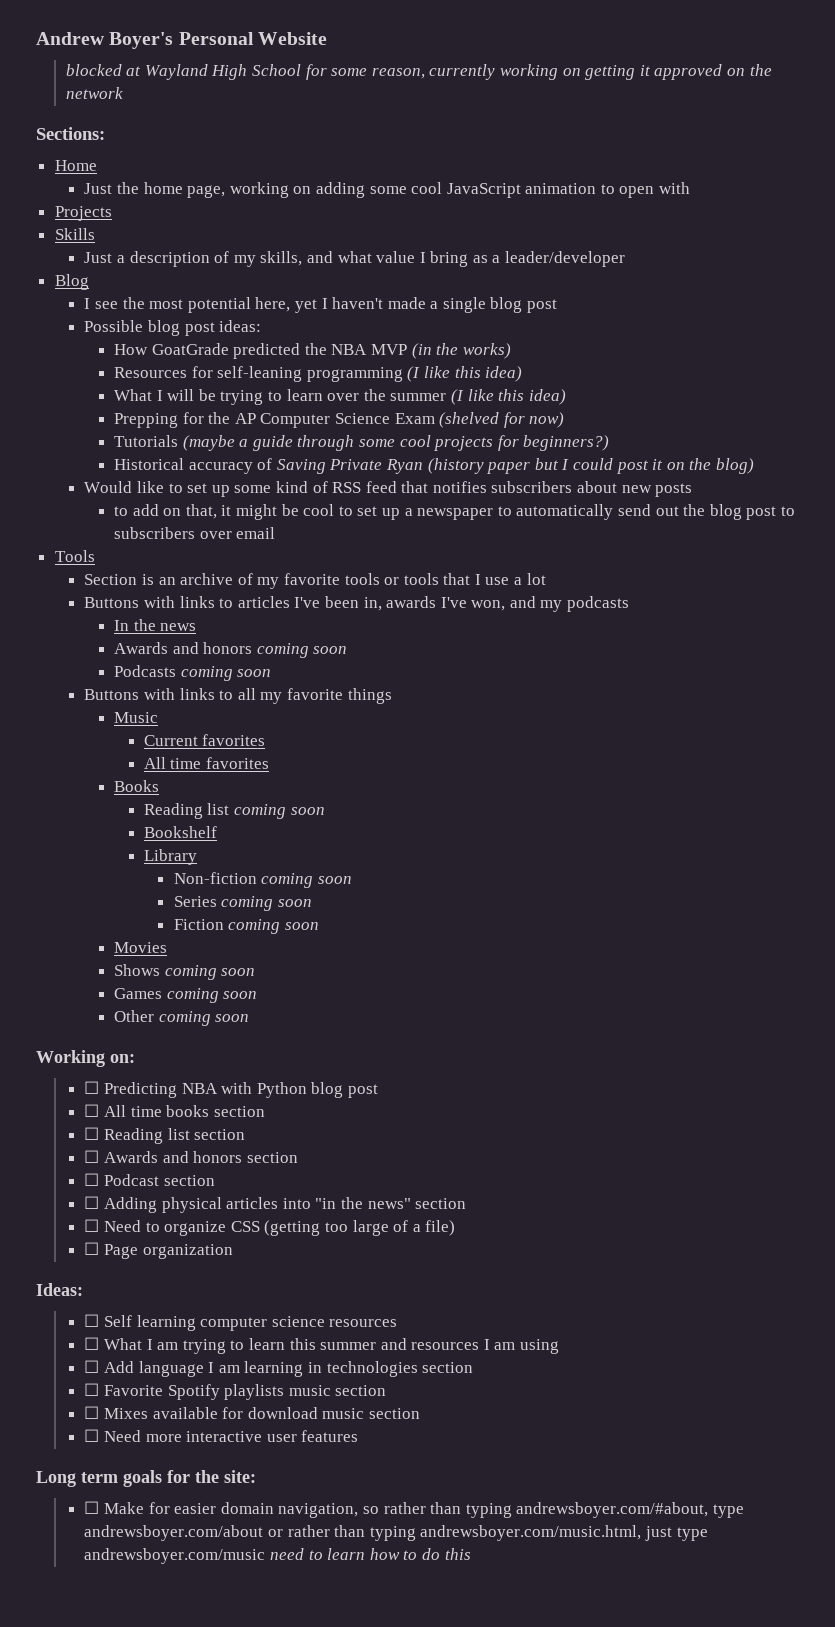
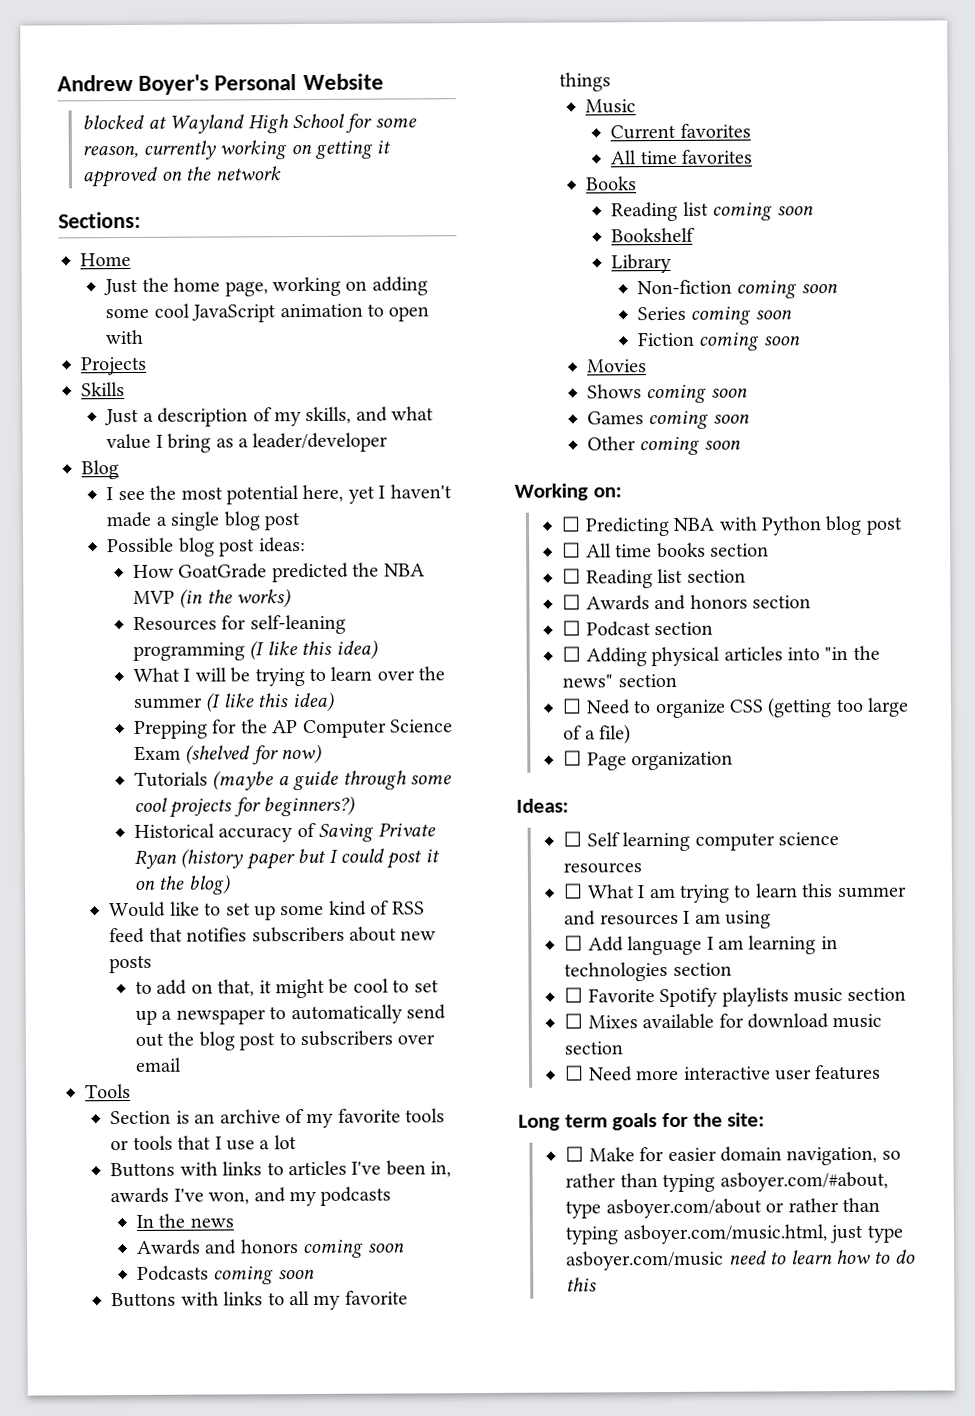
- ☐ Make for easier domain navigation, so rather than typing andrewsboyer.com/#about, type andrewsboyer.com/about or rather than typing andrewsboyer.com/music.html, just type andrewsboyer.com/music need to learn how to do this
+ ☐ Make for easier domain navigation, so rather than typing asboyer.com/#about, type asboyer.com/about or rather than typing asboyer.com/music.html, just type asboyer.com/music need to learn how to do this

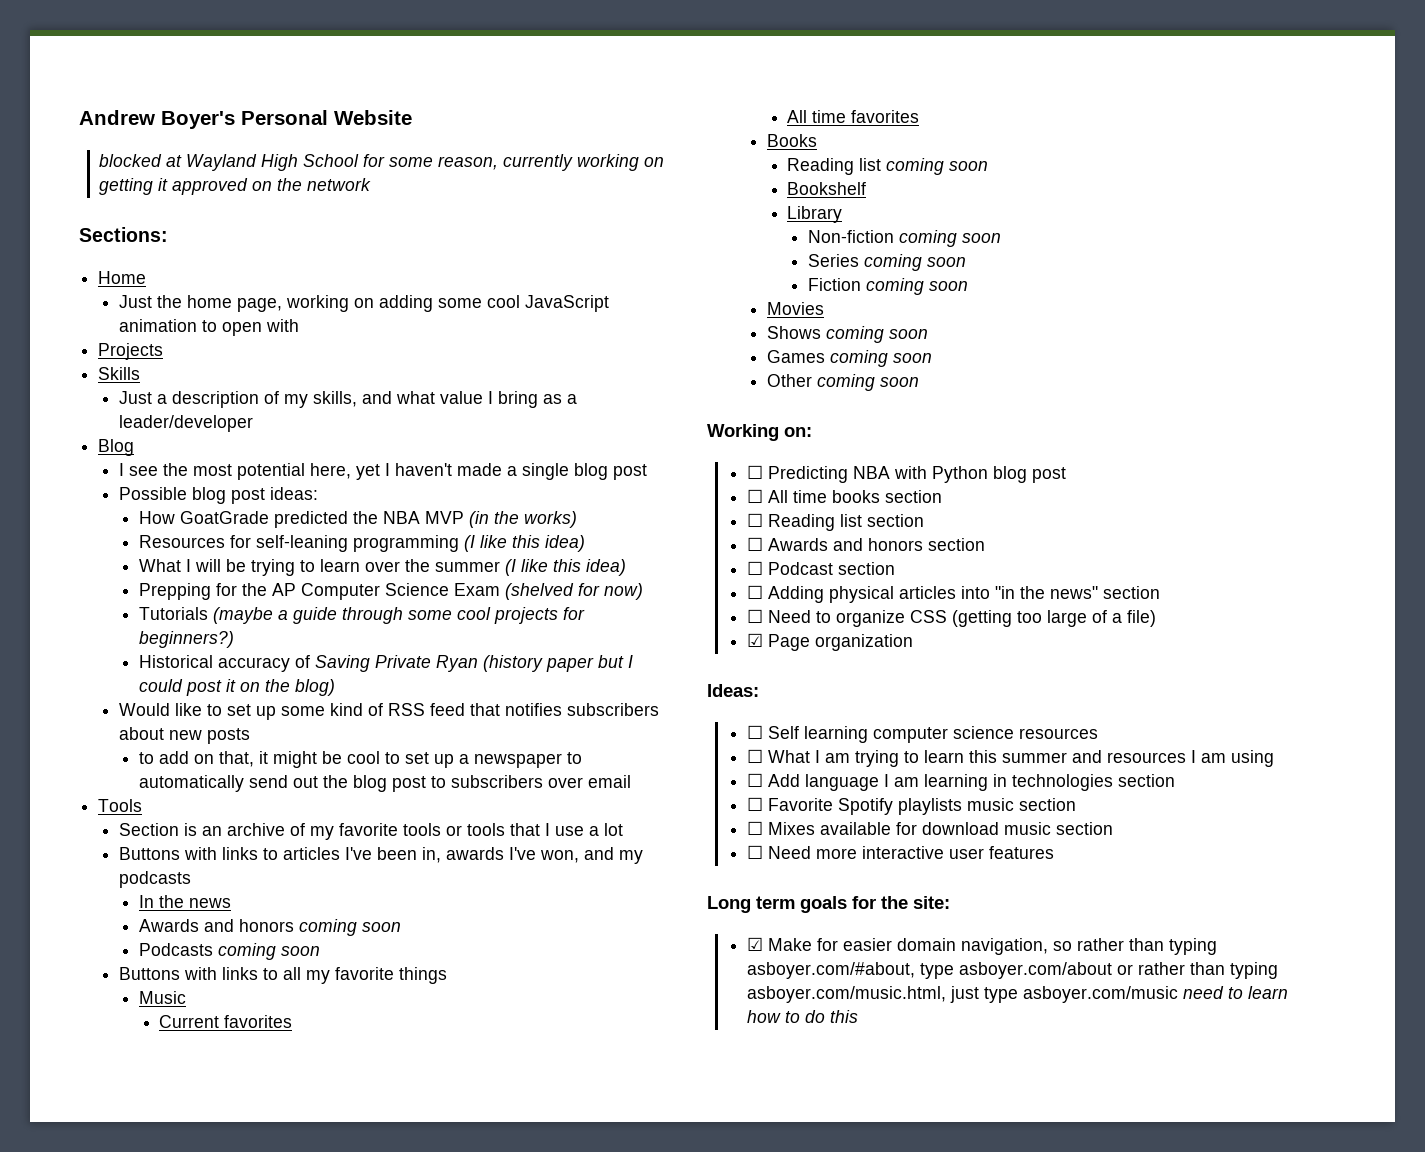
- ☐ Page organization
+ ☑ Page organization
- ☐ Make for easier domain navigation, so rather than typing asboyer.com/#about, type asboyer.com/about or rather than typing asboyer.com/music.html, just type asboyer.com/music need to learn how to do this
+ ☑ Make for easier domain navigation, so rather than typing asboyer.com/#about, type asboyer.com/about or rather than typing asboyer.com/music.html, just type asboyer.com/music need to learn how to do this

